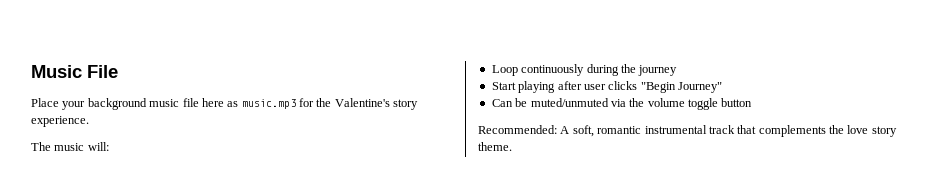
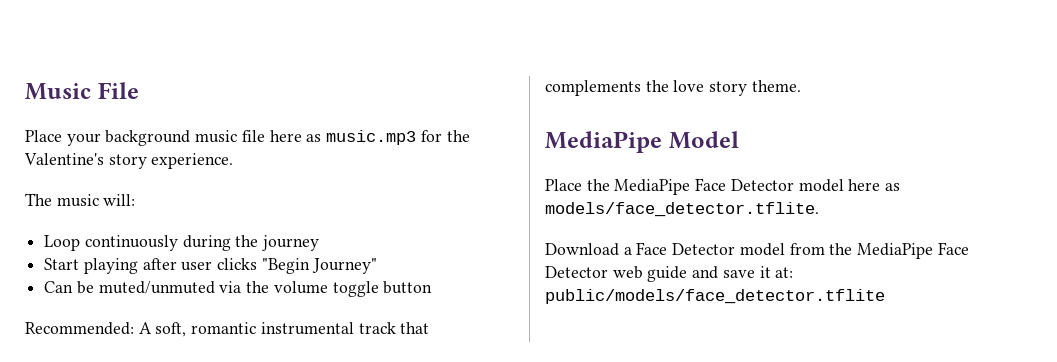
+ MediaPipe Model
+ Place the MediaPipe Face Detector model here as models/face_detector.tflite.
+ Download a Face Detector model from the MediaPipe Face Detector web guide and save it at: public/models/face_detector.tflite

